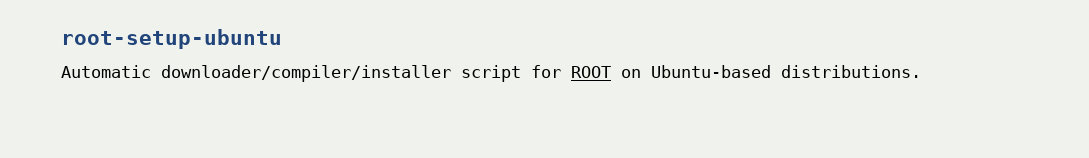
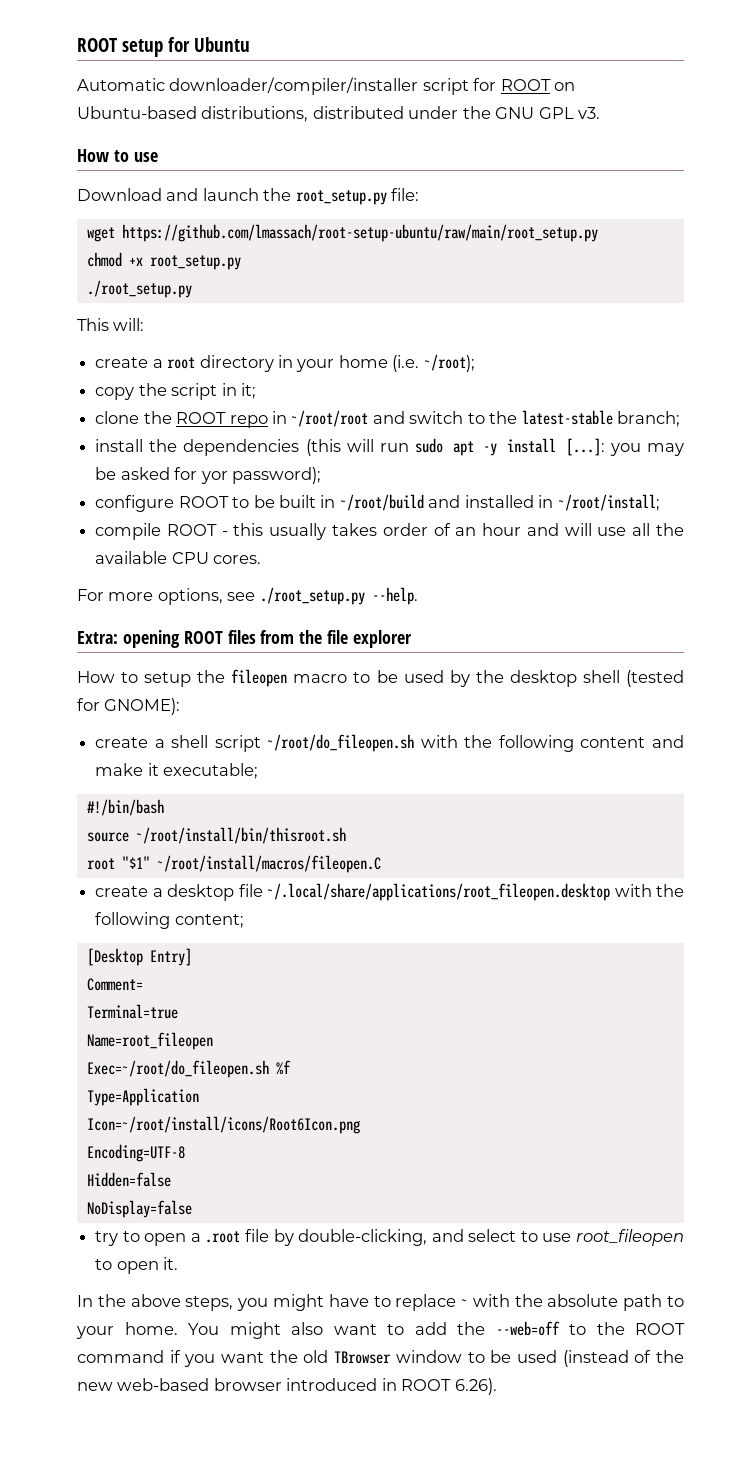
- root-setup-ubuntu
+ ROOT setup for Ubuntu
- Automatic downloader/compiler/installer script for ROOT on Ubuntu-based distributions.
+ Automatic downloader/compiler/installer script for ROOT on Ubuntu-based distributions, distributed under the GNU GPL v3.
+ How to use
+ Download and launch the root_setup.py file:
+ wget https://github.com/lmassach/root-setup-ubuntu/raw/main/root_setup.py
+ chmod +x root_setup.py
+ ./root_setup.py
+ This will:
+ create a root directory in your home (i.e. ~/root);
+ copy the script in it;
+ clone the ROOT repo in ~/root/root and switch to the latest-stable branch;
+ install the dependencies (this will run sudo apt -y install [...]: you may be asked for yor password);
+ configure ROOT to be built in ~/root/build and installed in ~/root/install;
+ compile ROOT - this usually takes order of an hour and will use all the available CPU cores.
+ For more options, see ./root_setup.py --help.
+ Extra: opening ROOT files from the file explorer
+ How to setup the fileopen macro to be used by the desktop shell (tested for GNOME):
+ create a shell script ~/root/do_fileopen.sh with the following content and make it executable;
+ #!/bin/bash
+ source ~/root/install/bin/thisroot.sh
+ root "$1" ~/root/install/macros/fileopen.C
+ create a desktop file ~/.local/share/applications/root_fileopen.desktop with the following content;
+ [Desktop Entry]
+ Comment=
+ Terminal=true
+ Name=root_fileopen
+ Exec=~/root/do_fileopen.sh %f
+ Type=Application
+ Icon=~/root/install/icons/Root6Icon.png
+ Encoding=UTF-8
+ Hidden=false
+ NoDisplay=false
+ try to open a .root file by double-clicking, and select to use root_fileopen to open it.
+ In the above steps, you might have to replace ~ with the absolute path to your home. You might also want to add the --web=off to the ROOT command if you want the old TBrowser window to be used (instead of the new web-based browser introduced in ROOT 6.26).

